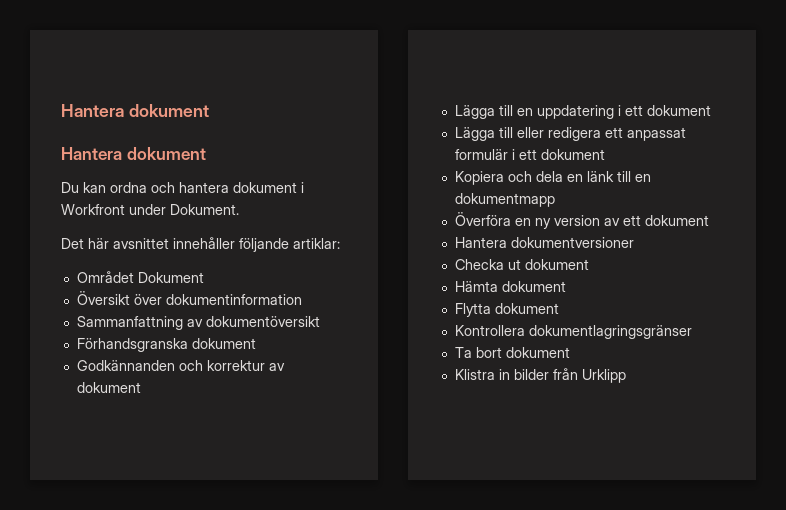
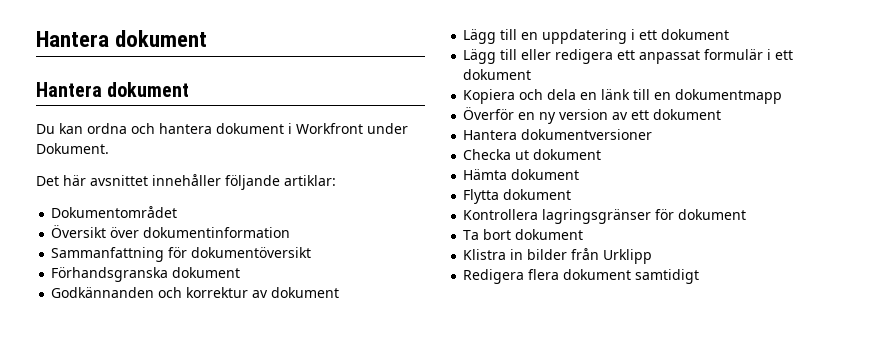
- Området Dokument
+ Dokumentområdet
- Sammanfattning av dokumentöversikt
+ Sammanfattning för dokumentöversikt
- Lägga till en uppdatering i ett dokument
+ Lägg till en uppdatering i ett dokument
- Lägga till eller redigera ett anpassat formulär i ett dokument
+ Lägg till eller redigera ett anpassat formulär i ett dokument
- Överföra en ny version av ett dokument
+ Överför en ny version av ett dokument
- Kontrollera dokumentlagringsgränser
+ Kontrollera lagringsgränser för dokument
+ Redigera flera dokument samtidigt

